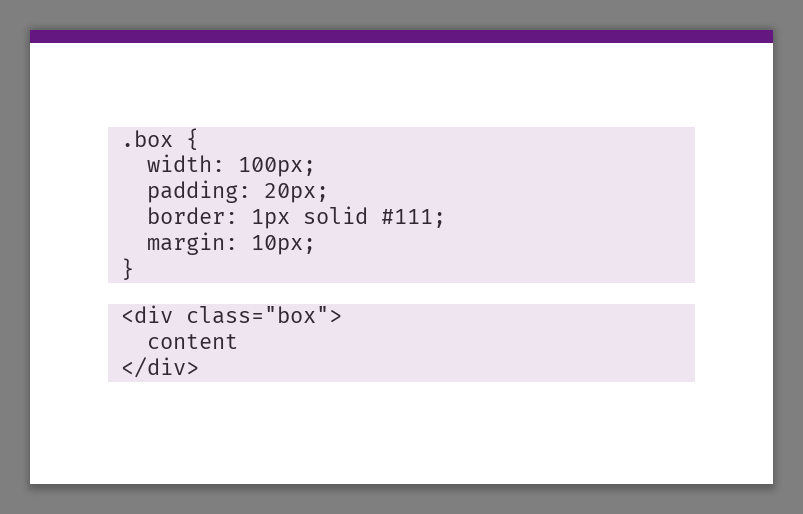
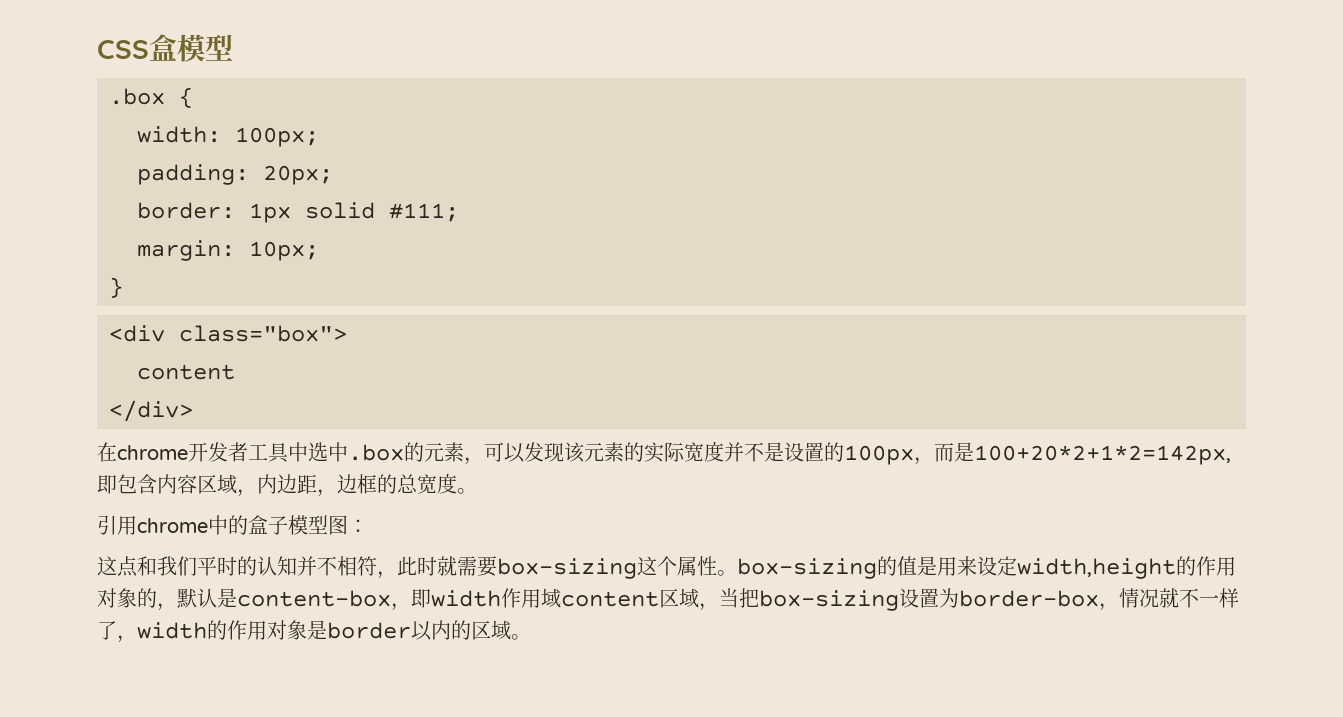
+ CSS盒模型
+ 在chrome开发者工具中选中.box的元素，可以发现该元素的实际宽度并不是设置的100px，而是100+20*2+1*2=142px,即包含内容区域，内边距，边框的总宽度。
+ 引用chrome中的盒子模型图：
+ 这点和我们平时的认知并不相符，此时就需要box-sizing这个属性。box-sizing的值是用来设定width,height的作用对象的，默认是content-box，即width作用域content区域，当把box-sizing设置为border-box，情况就不一样了，width的作用对象是border以内的区域。

